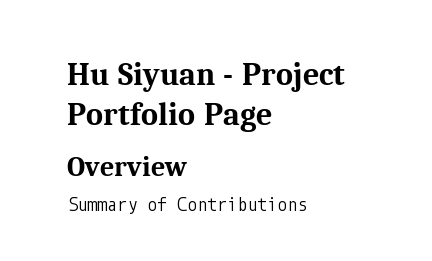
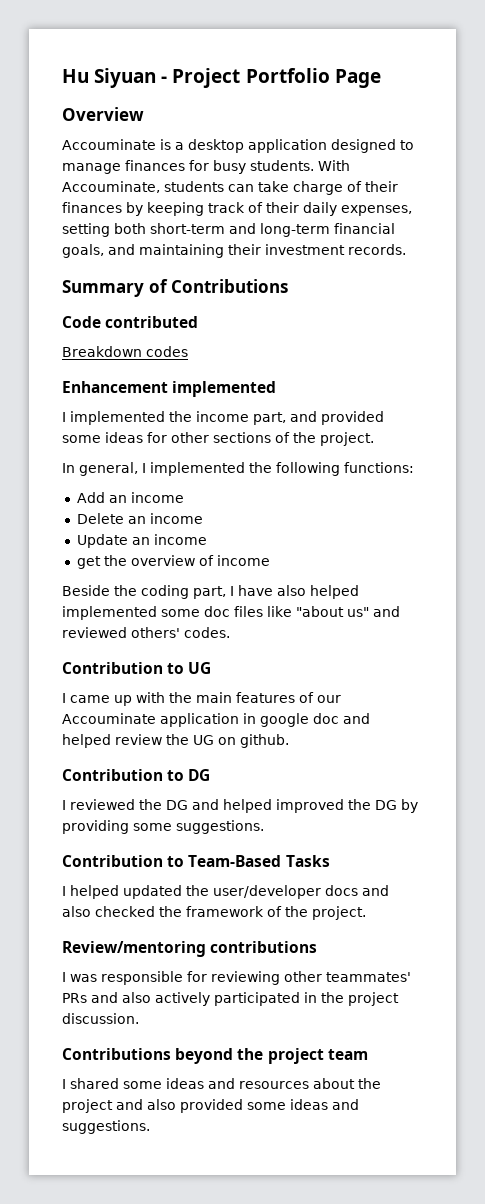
+ Accouminate is a desktop application designed to manage finances for busy students. With Accouminate, students can take charge of their finances by keeping track of their daily expenses, setting both short-term and long-term financial goals, and maintaining their investment records.
  Summary of Contributions
+ Code contributed
+ Breakdown codes
+ Enhancement implemented
+ I implemented the income part, and provided some ideas for other sections of the project.
+ In general, I implemented the following functions:
+ Add an income
+ Delete an income
+ Update an income
+ get the overview of income
+ Beside the coding part, I have also helped implemented some doc files like "about us" and reviewed others' codes.
+ Contribution to UG
+ I came up with the main features of our Accouminate application in google doc and helped review the UG on github.
+ Contribution to DG
+ I reviewed the DG and helped improved the DG by providing some suggestions.
+ Contribution to Team-Based Tasks
+ I helped updated the user/developer docs and also checked the framework of the project.
+ Review/mentoring contributions
+ I was responsible for reviewing other teammates' PRs and also actively participated in the project discussion.
+ Contributions beyond the project team
+ I shared some ideas and resources about the project and also provided some ideas and suggestions.

